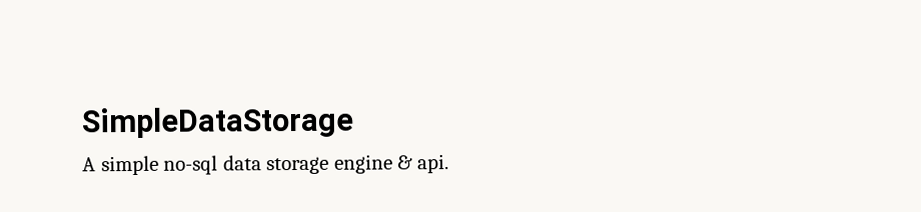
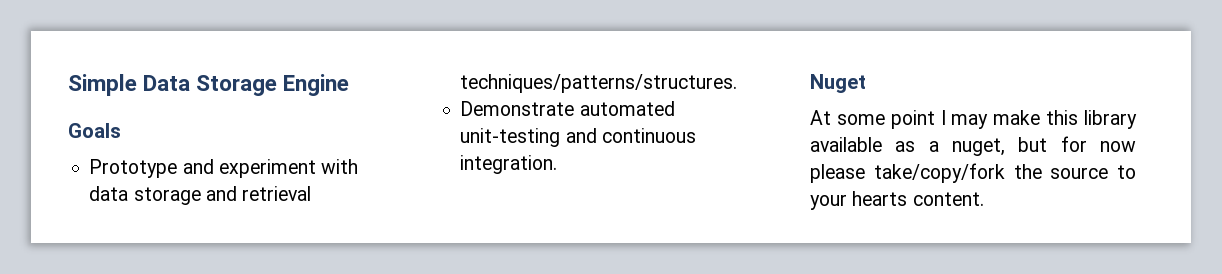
- SimpleDataStorage
- A simple no-sql data storage engine & api.
+ Simple Data Storage Engine
+ Goals
+ Prototype and experiment with data storage and retrieval techniques/patterns/structures.
+ Demonstrate automated unit-testing and continuous integration.
+ Nuget
+ At some point I may make this library available as a nuget, but for now please take/copy/fork the source to your hearts content.

